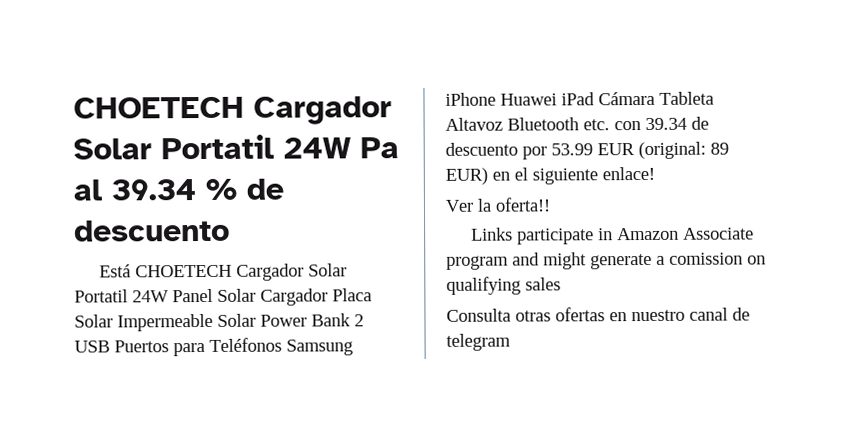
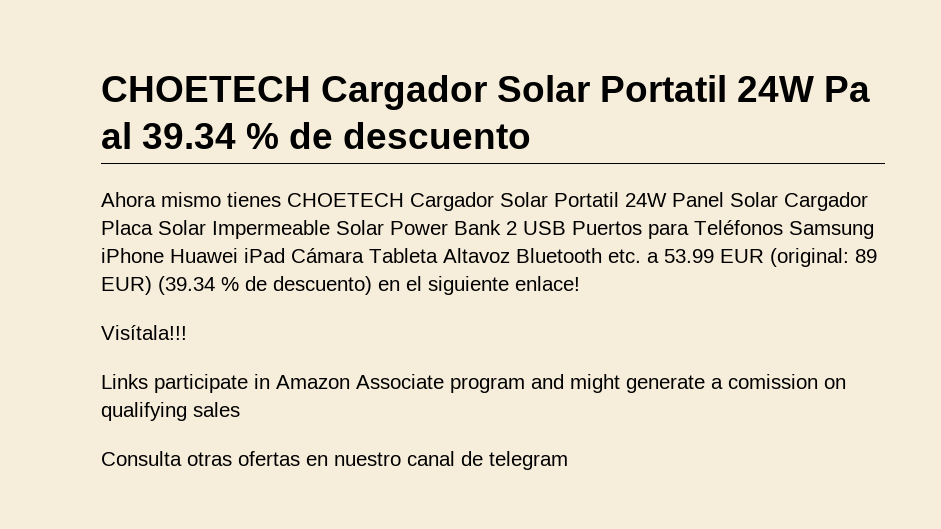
- Está CHOETECH Cargador Solar Portatil 24W Panel Solar Cargador Placa Solar Impermeable Solar Power Bank 2 USB Puertos para Teléfonos Samsung iPhone Huawei iPad Cámara Tableta Altavoz Bluetooth etc. con 39.34 de descuento por 53.99 EUR (original: 89 EUR) en el siguiente enlace!
+ Ahora mismo tienes CHOETECH Cargador Solar Portatil 24W Panel Solar Cargador Placa Solar Impermeable Solar Power Bank 2 USB Puertos para Teléfonos Samsung iPhone Huawei iPad Cámara Tableta Altavoz Bluetooth etc. a 53.99 EUR (original: 89 EUR) (39.34 % de descuento) en el siguiente enlace!
- Ver la oferta!!
+ Visítala!!!

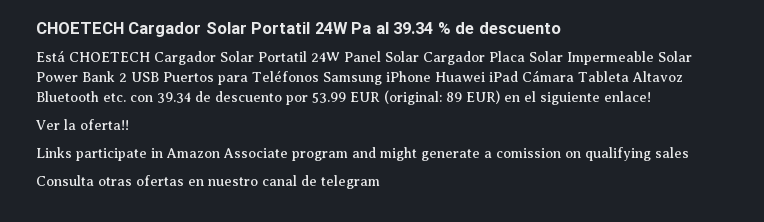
- Ahora mismo tienes CHOETECH Cargador Solar Portatil 24W Panel Solar Cargador Placa Solar Impermeable Solar Power Bank 2 USB Puertos para Teléfonos Samsung iPhone Huawei iPad Cámara Tableta Altavoz Bluetooth etc. a 53.99 EUR (original: 89 EUR) (39.34 % de descuento) en el siguiente enlace!
+ Está CHOETECH Cargador Solar Portatil 24W Panel Solar Cargador Placa Solar Impermeable Solar Power Bank 2 USB Puertos para Teléfonos Samsung iPhone Huawei iPad Cámara Tableta Altavoz Bluetooth etc. con 39.34 de descuento por 53.99 EUR (original: 89 EUR) en el siguiente enlace!
- Visítala!!!
+ Ver la oferta!!

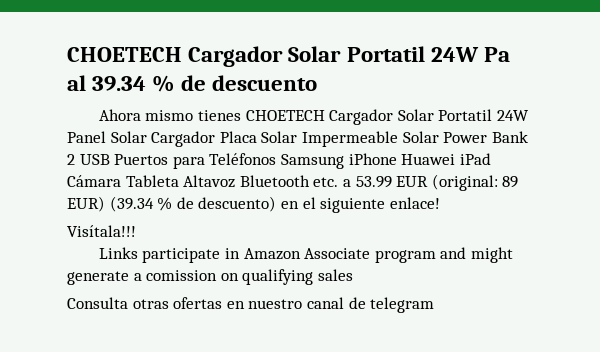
- Está CHOETECH Cargador Solar Portatil 24W Panel Solar Cargador Placa Solar Impermeable Solar Power Bank 2 USB Puertos para Teléfonos Samsung iPhone Huawei iPad Cámara Tableta Altavoz Bluetooth etc. con 39.34 de descuento por 53.99 EUR (original: 89 EUR) en el siguiente enlace!
+ Ahora mismo tienes CHOETECH Cargador Solar Portatil 24W Panel Solar Cargador Placa Solar Impermeable Solar Power Bank 2 USB Puertos para Teléfonos Samsung iPhone Huawei iPad Cámara Tableta Altavoz Bluetooth etc. a 53.99 EUR (original: 89 EUR) (39.34 % de descuento) en el siguiente enlace!
- Ver la oferta!!
+ Visítala!!!

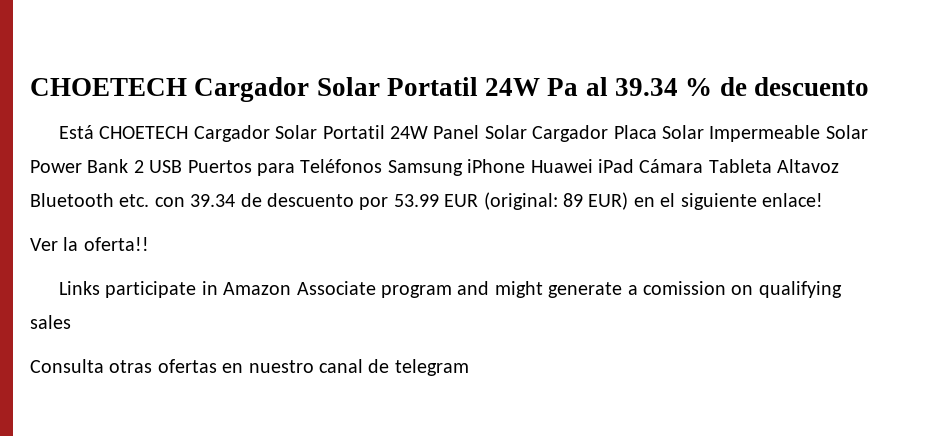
- Ahora mismo tienes CHOETECH Cargador Solar Portatil 24W Panel Solar Cargador Placa Solar Impermeable Solar Power Bank 2 USB Puertos para Teléfonos Samsung iPhone Huawei iPad Cámara Tableta Altavoz Bluetooth etc. a 53.99 EUR (original: 89 EUR) (39.34 % de descuento) en el siguiente enlace!
+ Está CHOETECH Cargador Solar Portatil 24W Panel Solar Cargador Placa Solar Impermeable Solar Power Bank 2 USB Puertos para Teléfonos Samsung iPhone Huawei iPad Cámara Tableta Altavoz Bluetooth etc. con 39.34 de descuento por 53.99 EUR (original: 89 EUR) en el siguiente enlace!
- Visítala!!!
+ Ver la oferta!!

